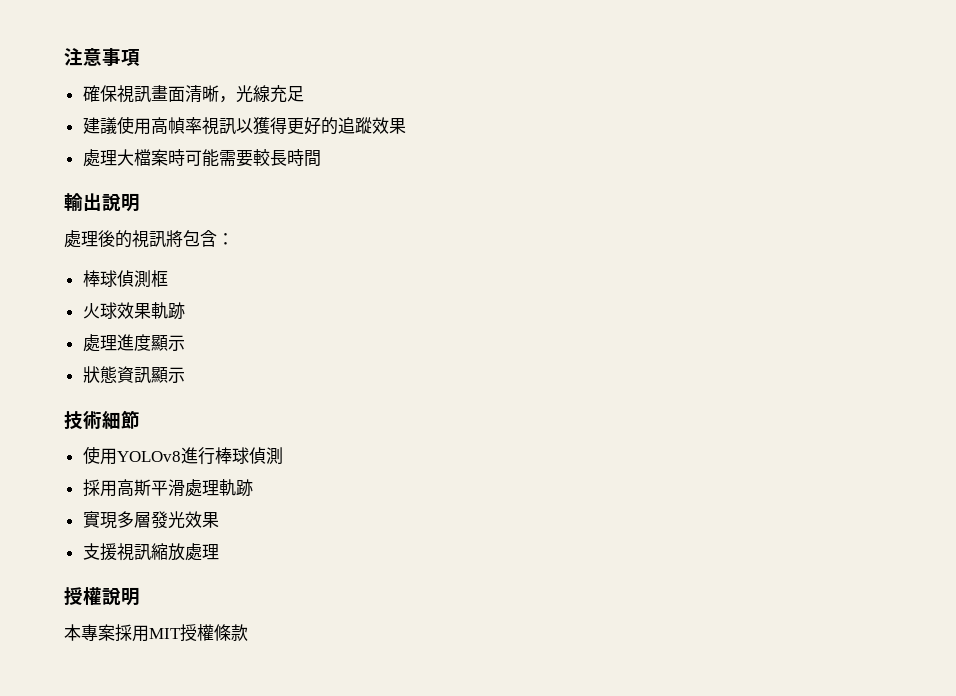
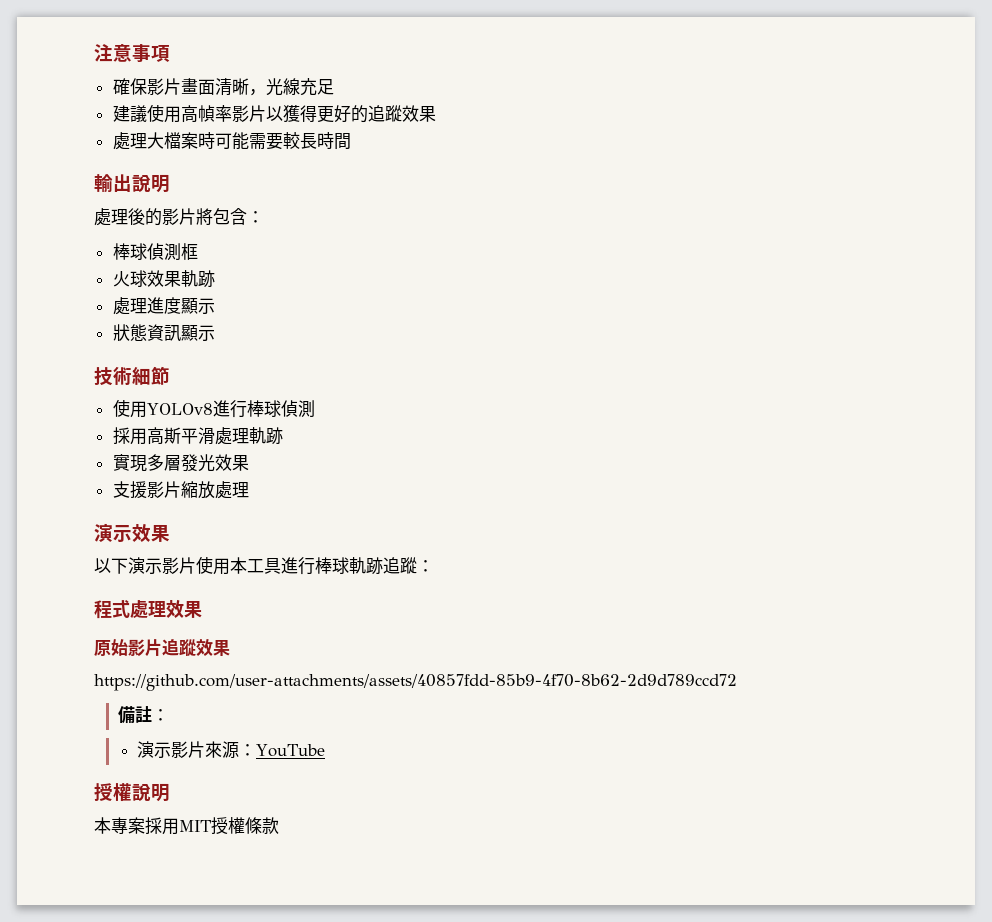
- 確保視訊畫面清晰，光線充足
+ 確保影片畫面清晰，光線充足
- 建議使用高幀率視訊以獲得更好的追蹤效果
+ 建議使用高幀率影片以獲得更好的追蹤效果
- 處理後的視訊將包含：
+ 處理後的影片將包含：
- 支援視訊縮放處理
+ 支援影片縮放處理
+ 演示效果
+ 以下演示影片使用本工具進行棒球軌跡追蹤：
+ 程式處理效果
+ 原始影片追蹤效果
+ https://github.com/user-attachments/assets/40857fdd-85b9-4f70-8b62-2d9d789ccd72
+ 備註：
+ 演示影片來源：YouTube

